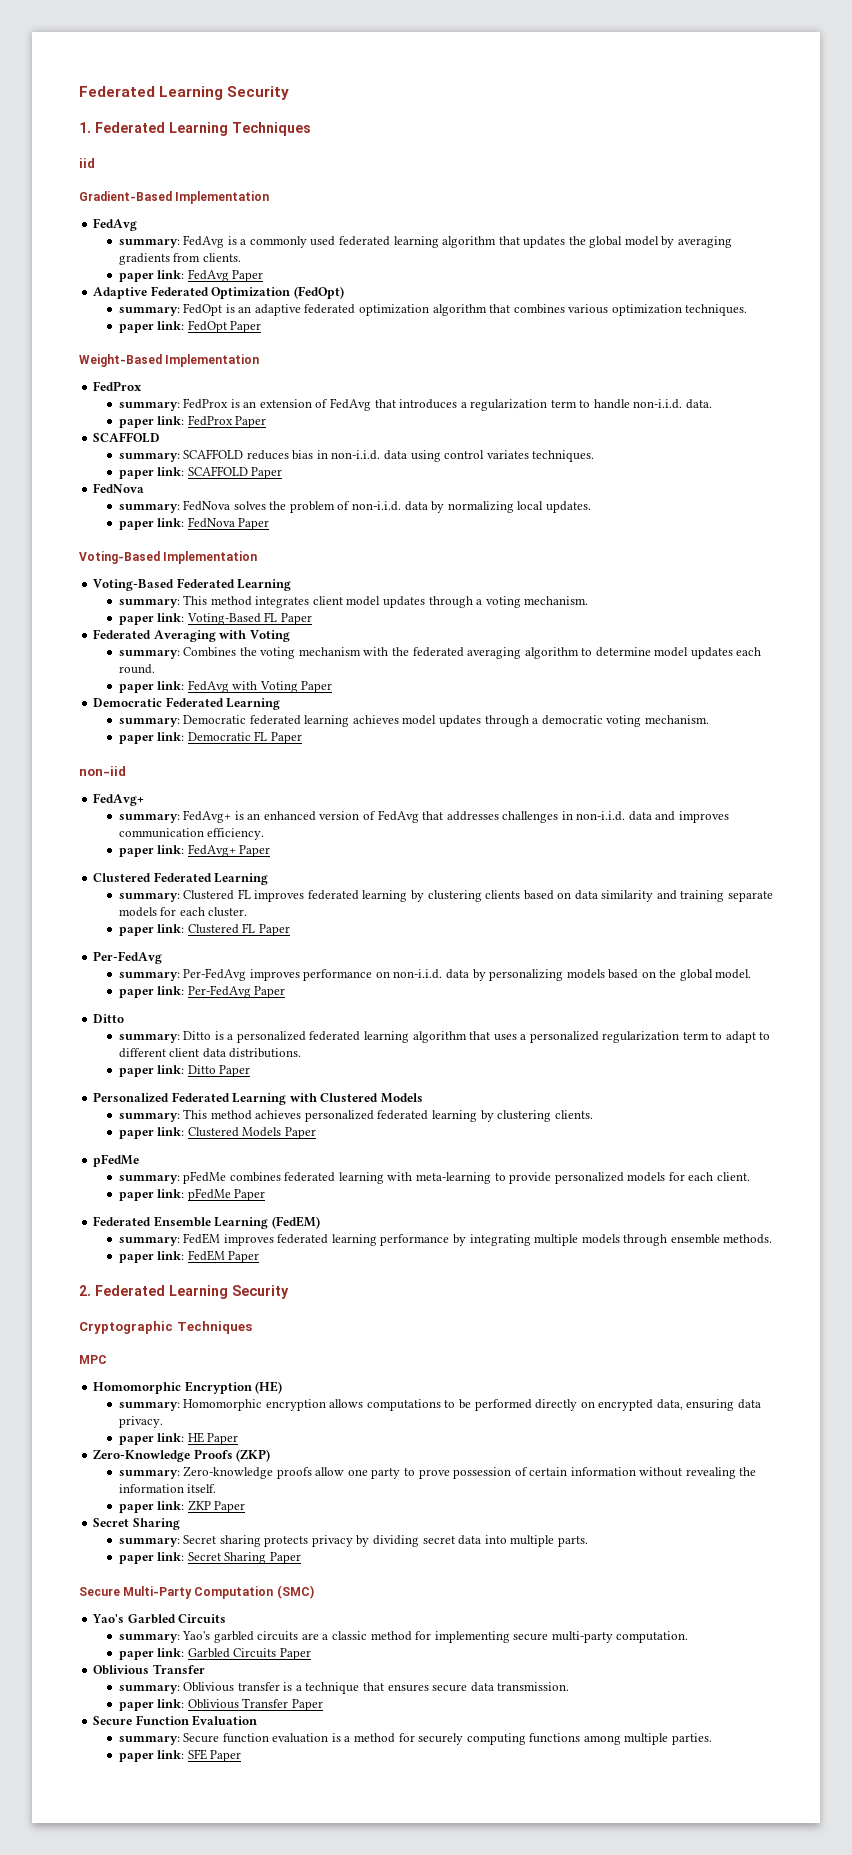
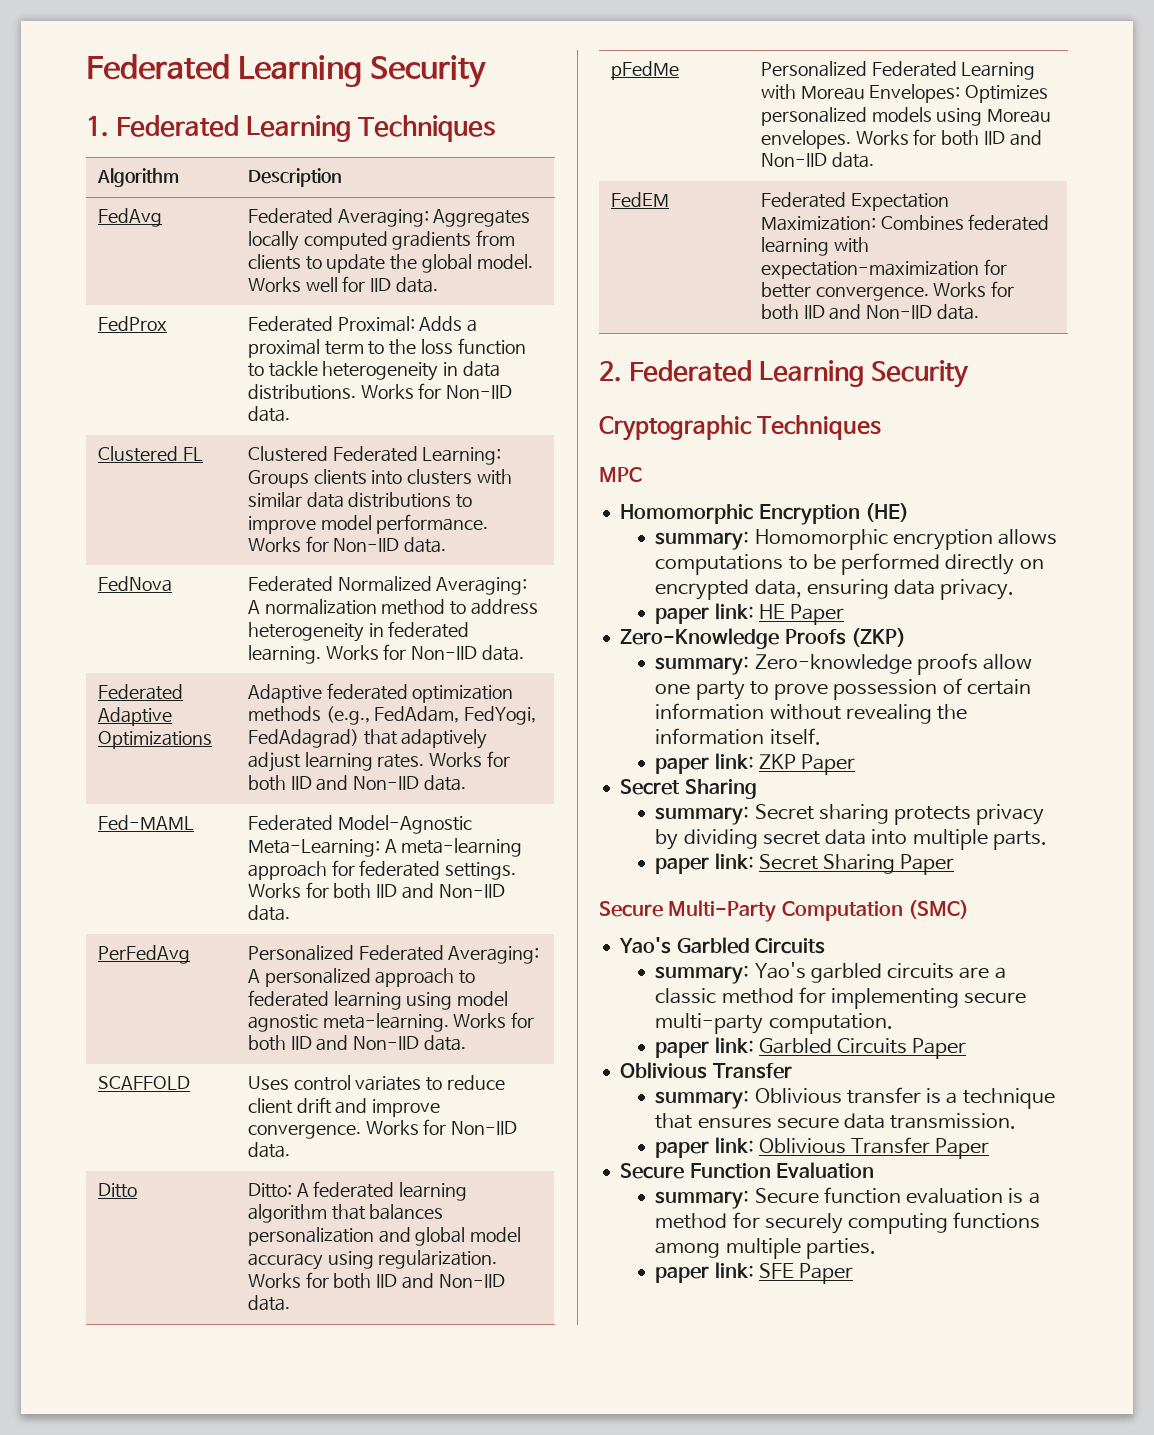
- iid
- Gradient-Based Implementation
- FedAvg
- summary: FedAvg is a commonly used federated learning algorithm that updates the global model by averaging gradients from clients.
- paper link: FedAvg Paper
- Adaptive Federated Optimization (FedOpt)
- summary: FedOpt is an adaptive federated optimization algorithm that combines various optimization techniques.
- paper link: FedOpt Paper
- Weight-Based Implementation
- FedProx
- summary: FedProx is an extension of FedAvg that introduces a regularization term to handle non-i.i.d. data.
- paper link: FedProx Paper
- SCAFFOLD
- summary: SCAFFOLD reduces bias in non-i.i.d. data using control variates techniques.
- paper link: SCAFFOLD Paper
- FedNova
- summary: FedNova solves the problem of non-i.i.d. data by normalizing local updates.
- paper link: FedNova Paper
- Voting-Based Implementation
- Voting-Based Federated Learning
- summary: This method integrates client model updates through a voting mechanism.
- paper link: Voting-Based FL Paper
- Federated Averaging with Voting
- summary: Combines the voting mechanism with the federated averaging algorithm to determine model updates each round.
- paper link: FedAvg with Voting Paper
- Democratic Federated Learning
- summary: Democratic federated learning achieves model updates through a democratic voting mechanism.
- paper link: Democratic FL Paper
- non-iid
- FedAvg+
- summary: FedAvg+ is an enhanced version of FedAvg that addresses challenges in non-i.i.d. data and improves communication efficiency.
- paper link: FedAvg+ Paper
- Clustered Federated Learning
- summary: Clustered FL improves federated learning by clustering clients based on data similarity and training separate models for each cluster.
- paper link: Clustered FL Paper
- Per-FedAvg
- summary: Per-FedAvg improves performance on non-i.i.d. data by personalizing models based on the global model.
- paper link: Per-FedAvg Paper
- Ditto
- summary: Ditto is a personalized federated learning algorithm that uses a personalized regularization term to adapt to different client data distributions.
- paper link: Ditto Paper
- Personalized Federated Learning with Clustered Models
- summary: This method achieves personalized federated learning by clustering clients.
- paper link: Clustered Models Paper
- pFedMe
- summary: pFedMe combines federated learning with meta-learning to provide personalized models for each client.
- paper link: pFedMe Paper
- Federated Ensemble Learning (FedEM)
- summary: FedEM improves federated learning performance by integrating multiple models through ensemble methods.
- paper link: FedEM Paper
+ Algorithm | Description
+ FedAvg | Federated Averaging: Aggregates locally computed gradients from clients to update the global model. Works well for IID data.
+ FedProx | Federated Proximal: Adds a proximal term to the loss function to tackle heterogeneity in data distributions. Works for Non-IID data.
+ Clustered FL | Clustered Federated Learning: Groups clients into clusters with similar data distributions to improve model performance. Works for Non-IID data.
+ FedNova | Federated Normalized Averaging: A normalization method to address heterogeneity in federated learning. Works for Non-IID data.
+ Federated Adaptive Optimizations | Adaptive federated optimization methods (e.g., FedAdam, FedYogi, FedAdagrad) that adaptively adjust learning rates. Works for both IID and Non-IID data.
+ Fed-MAML | Federated Model-Agnostic Meta-Learning: A meta-learning approach for federated settings. Works for both IID and Non-IID data.
+ PerFedAvg | Personalized Federated Averaging: A personalized approach to federated learning using model agnostic meta-learning. Works for both IID and Non-IID data.
+ SCAFFOLD | Uses control variates to reduce client drift and improve convergence. Works for Non-IID data.
+ Ditto | Ditto: A federated learning algorithm that balances personalization and global model accuracy using regularization. Works for both IID and Non-IID data.
+ pFedMe | Personalized Federated Learning with Moreau Envelopes: Optimizes personalized models using Moreau envelopes. Works for both IID and Non-IID data.
+ FedEM | Federated Expectation Maximization: Combines federated learning with expectation-maximization for better convergence. Works for both IID and Non-IID data.

